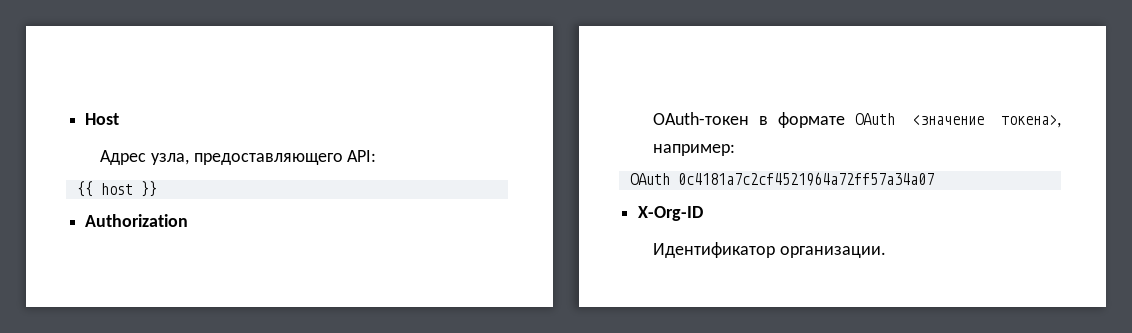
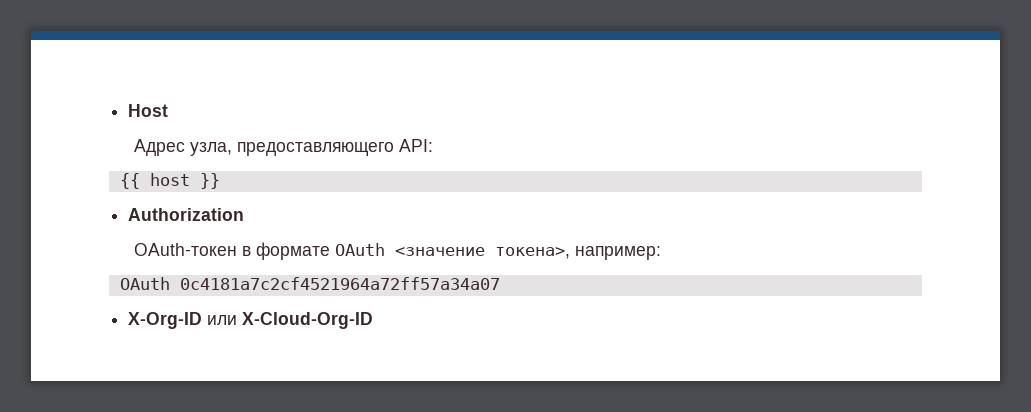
- X-Org-ID
- Идентификатор организации.
+ X-Org-ID или X-Cloud-Org-ID

